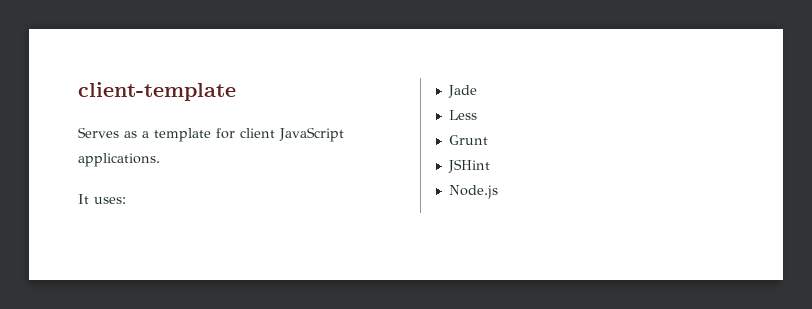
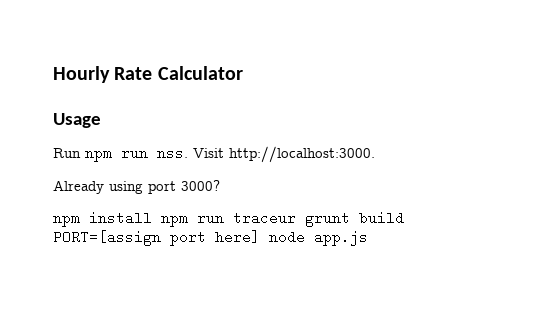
- client-template
- Serves as a template for client JavaScript applications.
- It uses:
- Jade
- Less
- Grunt
- JSHint
- Node.js
+ Hourly Rate Calculator
+ Usage
+ Run npm run nss. Visit http://localhost:3000.
+ Already using port 3000?
+ npm install npm run traceur grunt build PORT=[assign port here] node app.js

